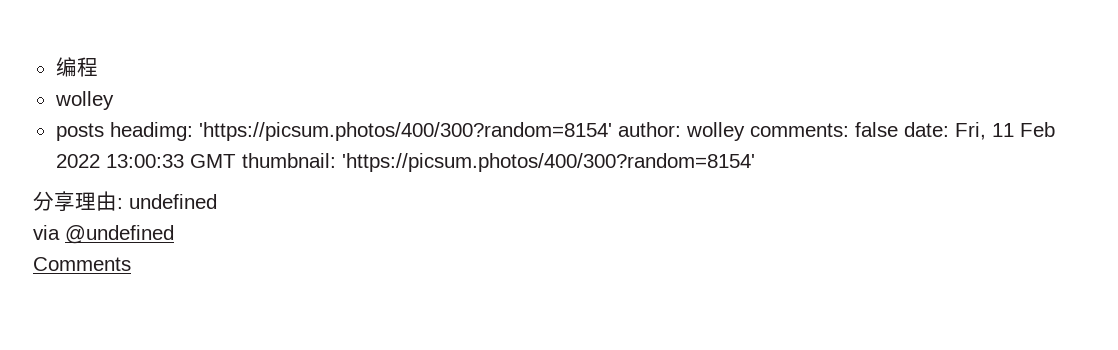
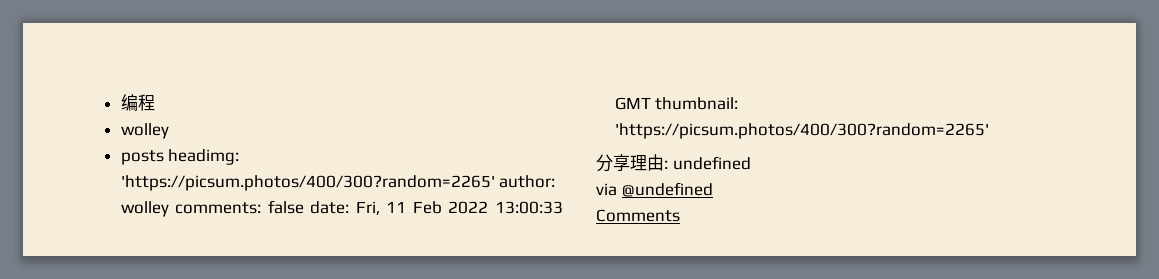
- posts headimg: 'https://picsum.photos/400/300?random=8154' author: wolley comments: false date: Fri, 11 Feb 2022 13:00:33 GMT thumbnail: 'https://picsum.photos/400/300?random=8154'
+ posts headimg: 'https://picsum.photos/400/300?random=2265' author: wolley comments: false date: Fri, 11 Feb 2022 13:00:33 GMT thumbnail: 'https://picsum.photos/400/300?random=2265'

